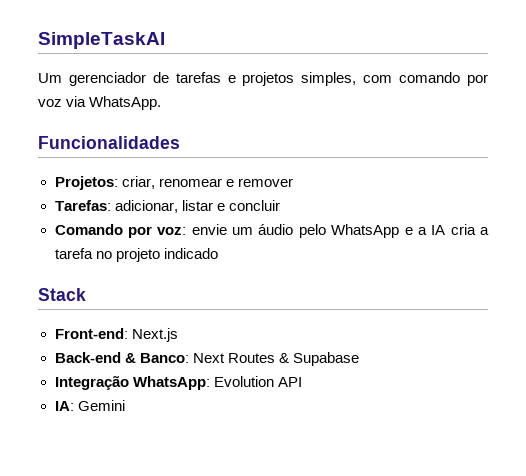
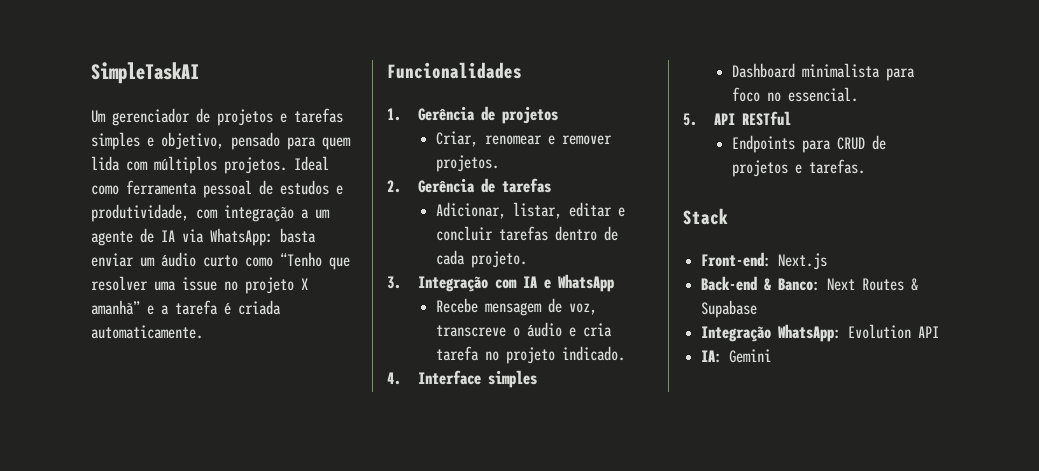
- Um gerenciador de tarefas e projetos simples, com comando por voz via WhatsApp.
+ Um gerenciador de projetos e tarefas simples e objetivo, pensado para quem lida com múltiplos projetos. Ideal como ferramenta pessoal de estudos e produtividade, com integração a um agente de IA via WhatsApp: basta enviar um áudio curto como “Tenho que resolver uma issue no projeto X amanhã” e a tarefa é criada automaticamente.
  Funcionalidades
- Projetos: criar, renomear e remover
- Tarefas: adicionar, listar e concluir
- Comando por voz: envie um áudio pelo WhatsApp e a IA cria a tarefa no projeto indicado
+ 1. Gerência de projetos
+ Criar, renomear e remover projetos.
+ 2. Gerência de tarefas
+ Adicionar, listar, editar e concluir tarefas dentro de cada projeto.
+ 3. Integração com IA e WhatsApp
+ Recebe mensagem de voz, transcreve o áudio e cria tarefa no projeto indicado.
+ 4. Interface simples
+ Dashboard minimalista para foco no essencial.
+ 5. API RESTful
+ Endpoints para CRUD de projetos e tarefas.

